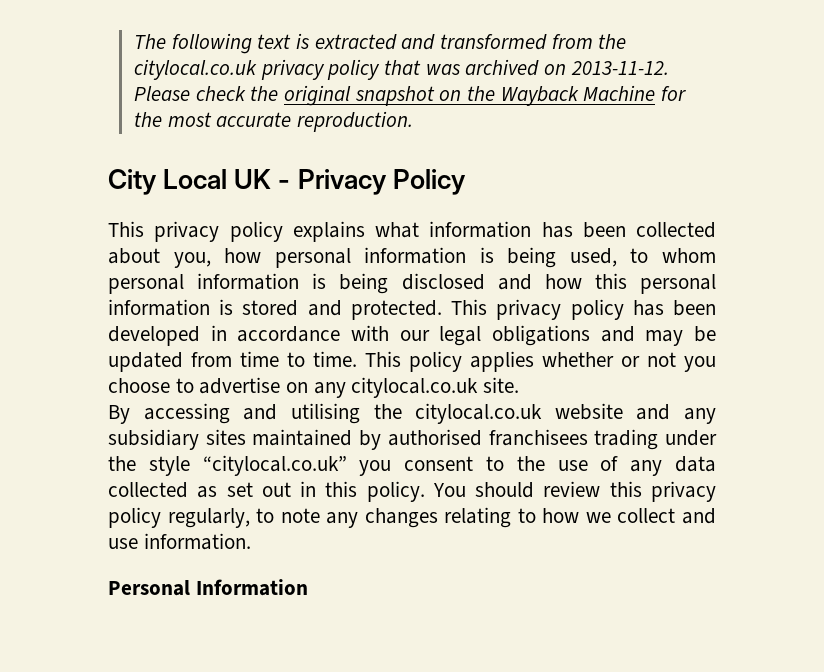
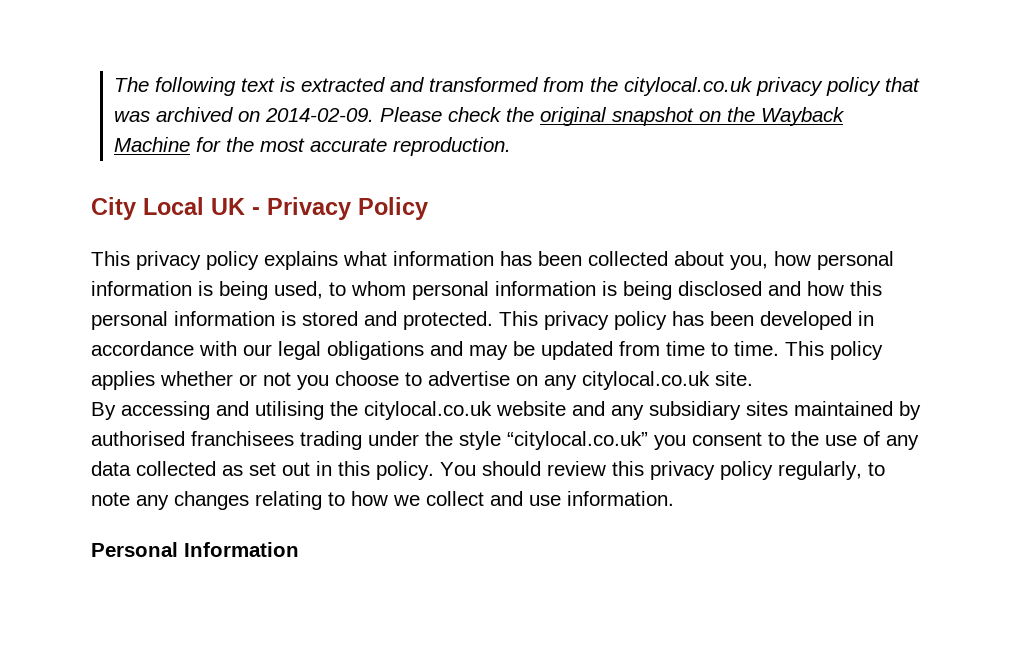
- The following text is extracted and transformed from the citylocal.co.uk privacy policy that was archived on 2013-11-12.
+ The following text is extracted and transformed from the citylocal.co.uk privacy policy that was archived on 2014-02-09.

